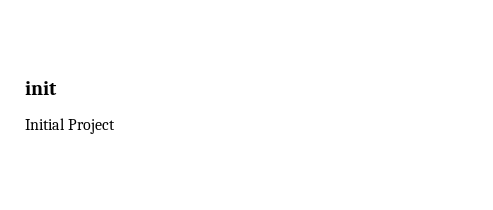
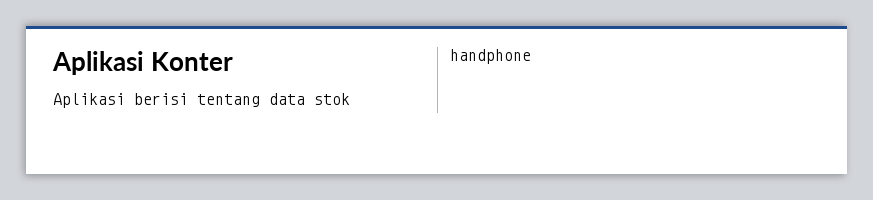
- init
- Initial Project
+ Aplikasi Konter
+ Aplikasi berisi tentang data stok handphone

